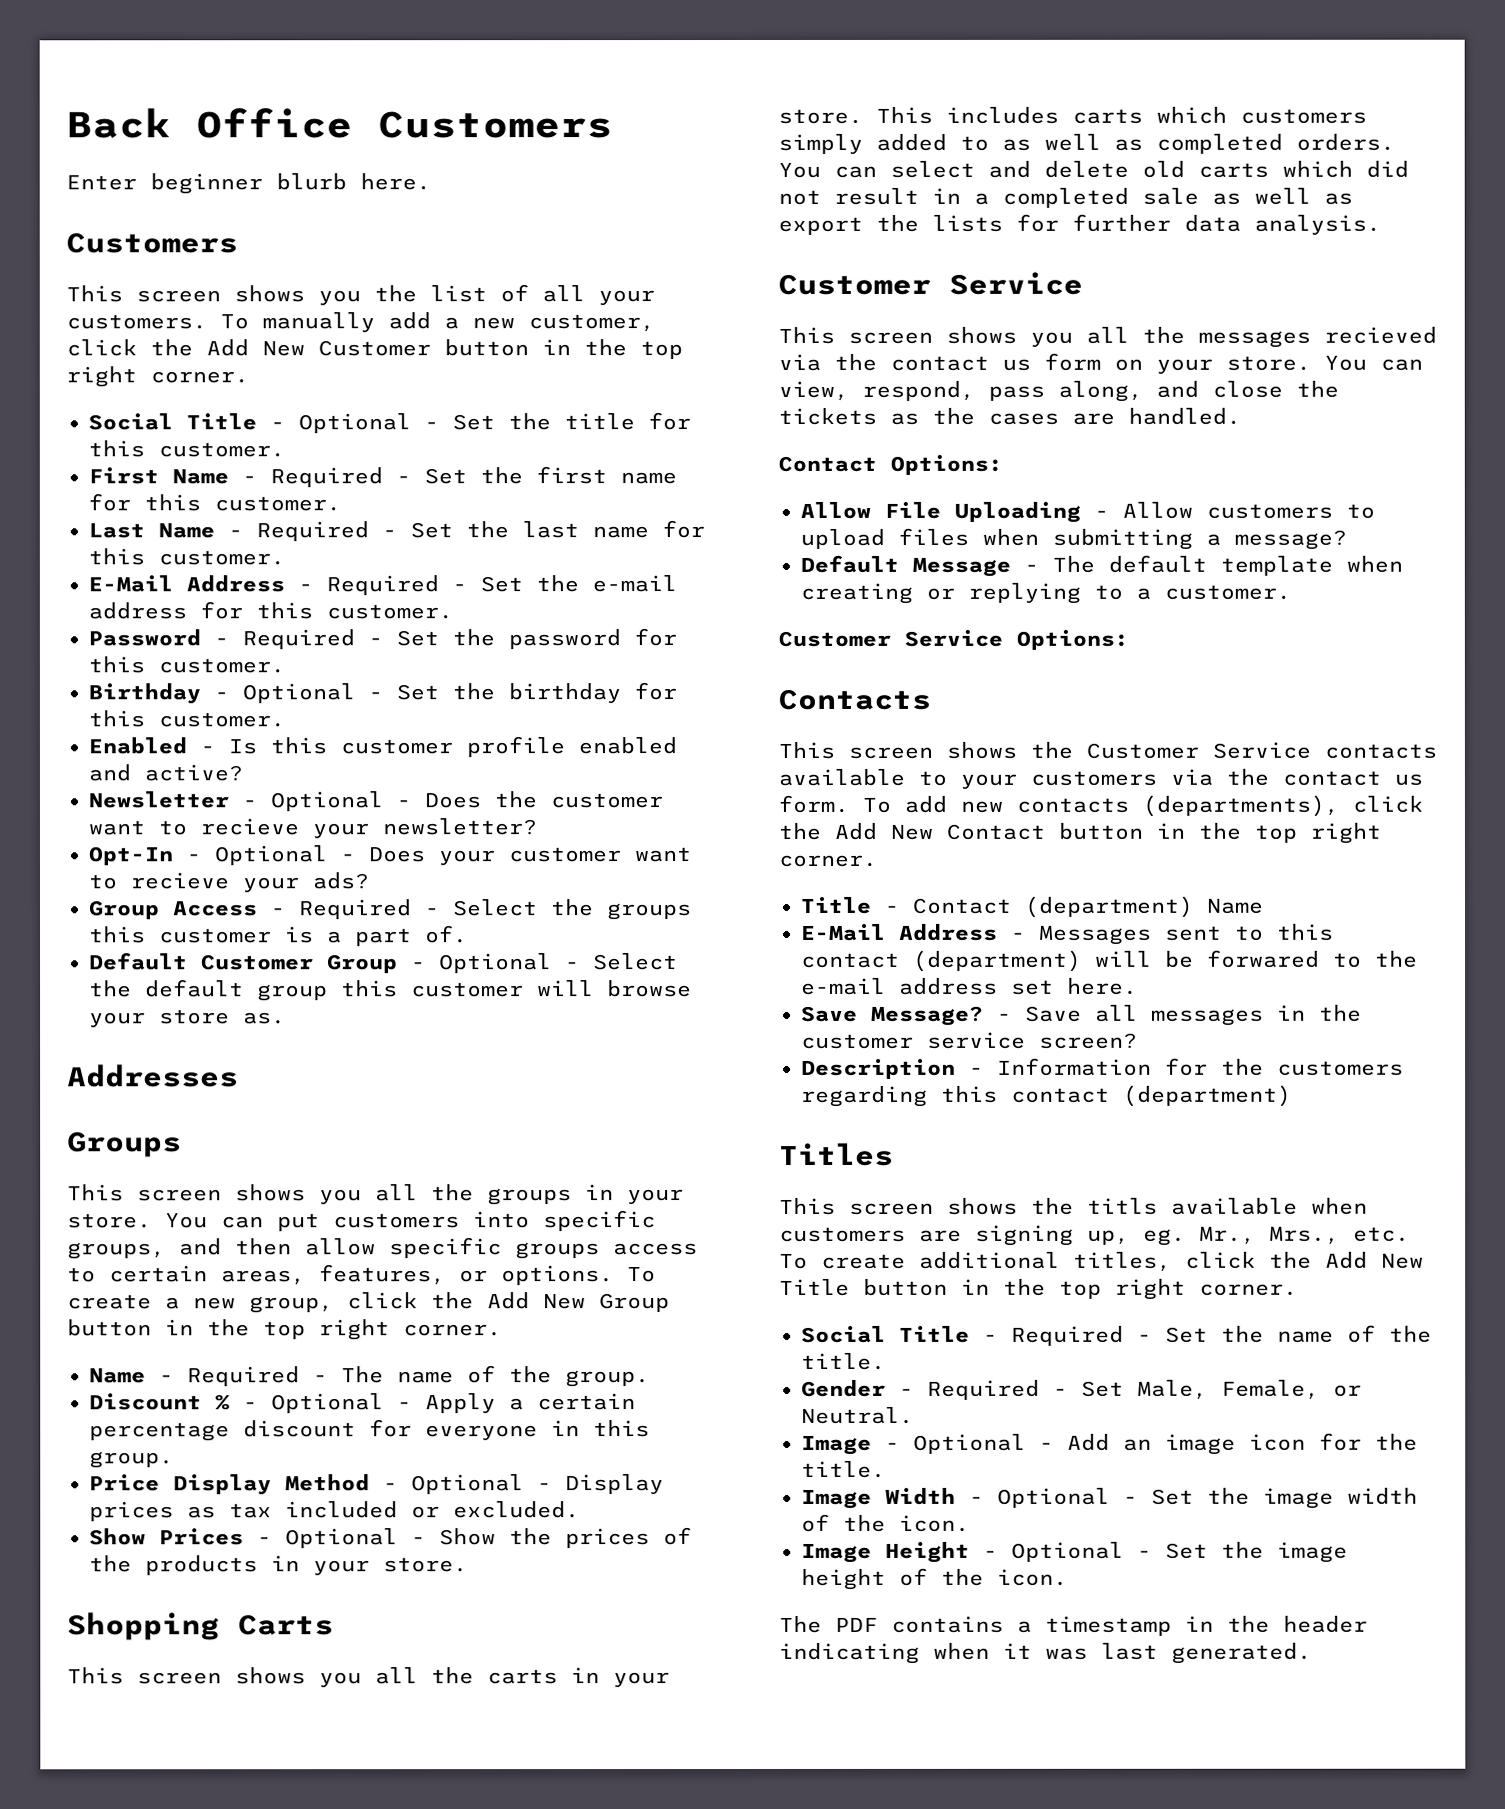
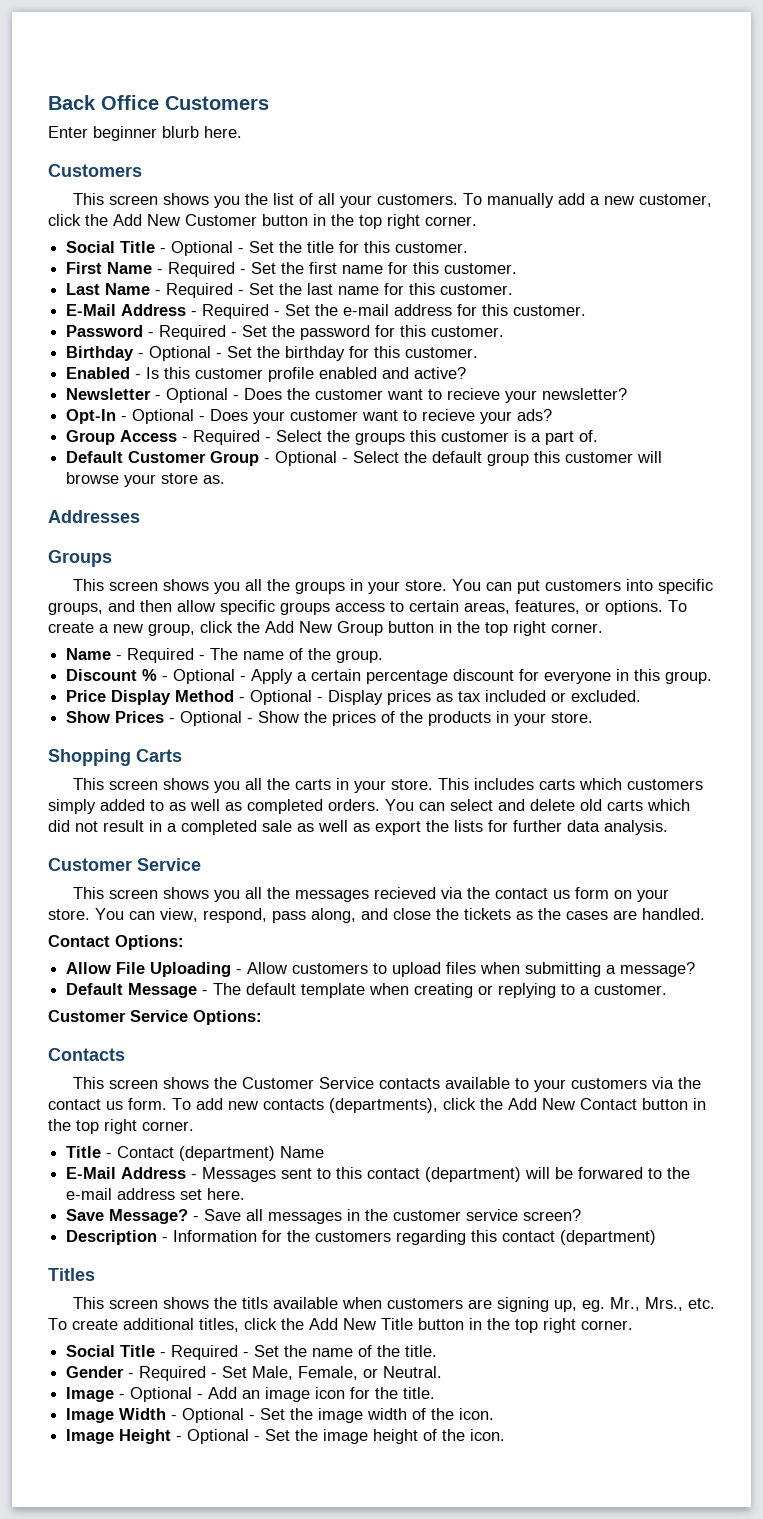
- The PDF contains a timestamp in the header indicating when it was last generated.

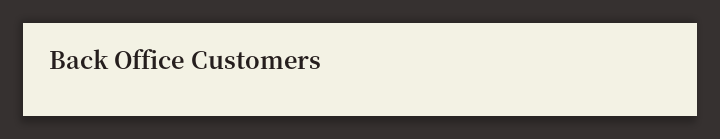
- Enter beginner blurb here.
- Customers
- This screen shows you the list of all your customers. To manually add a new customer, click the Add New Customer button in the top right corner.
- Social Title - Optional - Set the title for this customer.
- First Name - Required - Set the first name for this customer.
- Last Name - Required - Set the last name for this customer.
- E-Mail Address - Required - Set the e-mail address for this customer.
- Password - Required - Set the password for this customer.
- Birthday - Optional - Set the birthday for this customer.
- Enabled - Is this customer profile enabled and active?
- Newsletter - Optional - Does the customer want to recieve your newsletter?
- Opt-In - Optional - Does your customer want to recieve your ads?
- Group Access - Required - Select the groups this customer is a part of.
- Default Customer Group - Optional - Select the default group this customer will browse your store as.
- Addresses
- Groups
- This screen shows you all the groups in your store. You can put customers into specific groups, and then allow specific groups access to certain areas, features, or options. To create a new group, click the Add New Group button in the top right corner.
- Name - Required - The name of the group.
- Discount % - Optional - Apply a certain percentage discount for everyone in this group.
- Price Display Method - Optional - Display prices as tax included or excluded.
- Show Prices - Optional - Show the prices of the products in your store.
- Shopping Carts
- This screen shows you all the carts in your store. This includes carts which customers simply added to as well as completed orders. You can select and delete old carts which did not result in a completed sale as well as export the lists for further data analysis.
- Customer Service
- This screen shows you all the messages recieved via the contact us form on your store. You can view, respond, pass along, and close the tickets as the cases are handled.
- Contact Options:
- Allow File Uploading - Allow customers to upload files when submitting a message?
- Default Message - The default template when creating or replying to a customer.
- Customer Service Options:
- Contacts
- This screen shows the Customer Service contacts available to your customers via the contact us form. To add new contacts (departments), click the Add New Contact button in the top right corner.
- Title - Contact (department) Name
- E-Mail Address - Messages sent to this contact (department) will be forwared to the e-mail address set here.
- Save Message? - Save all messages in the customer service screen?
- Description - Information for the customers regarding this contact (department)
- Titles
- This screen shows the titls available when customers are signing up, eg. Mr., Mrs., etc. To create additional titles, click the Add New Title button in the top right corner.
- Social Title - Required - Set the name of the title.
- Gender - Required - Set Male, Female, or Neutral.
- Image - Optional - Add an image icon for the title.
- Image Width - Optional - Set the image width of the icon.
- Image Height - Optional - Set the image height of the icon.

